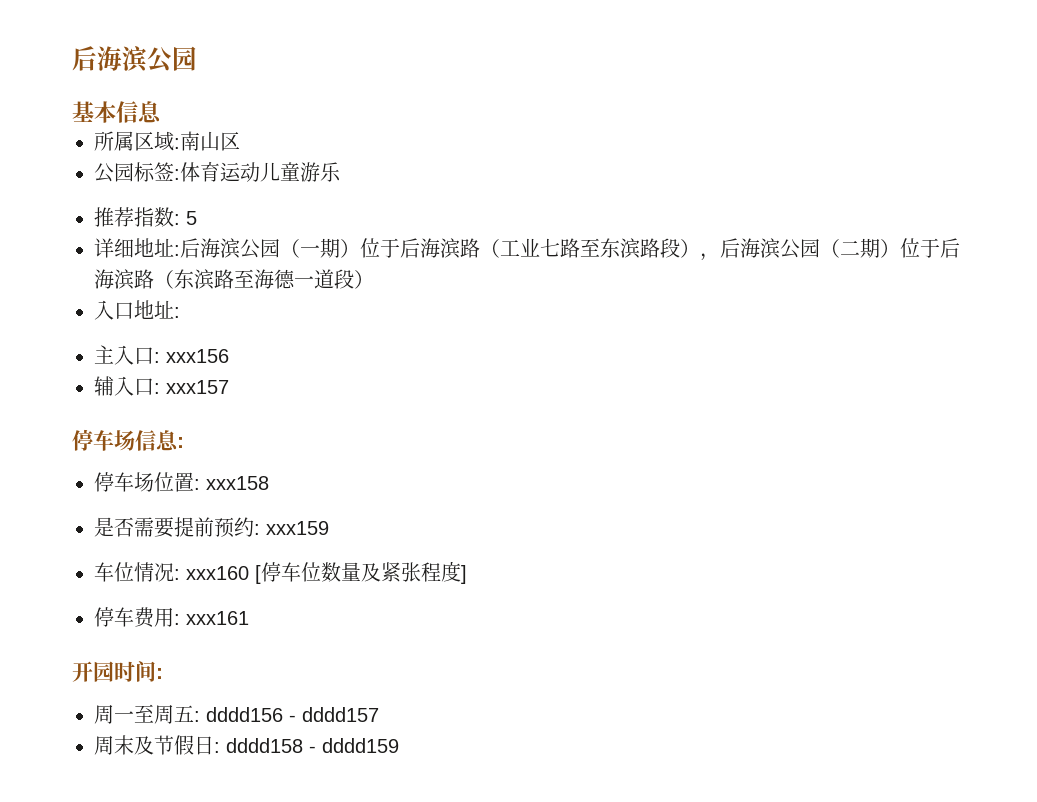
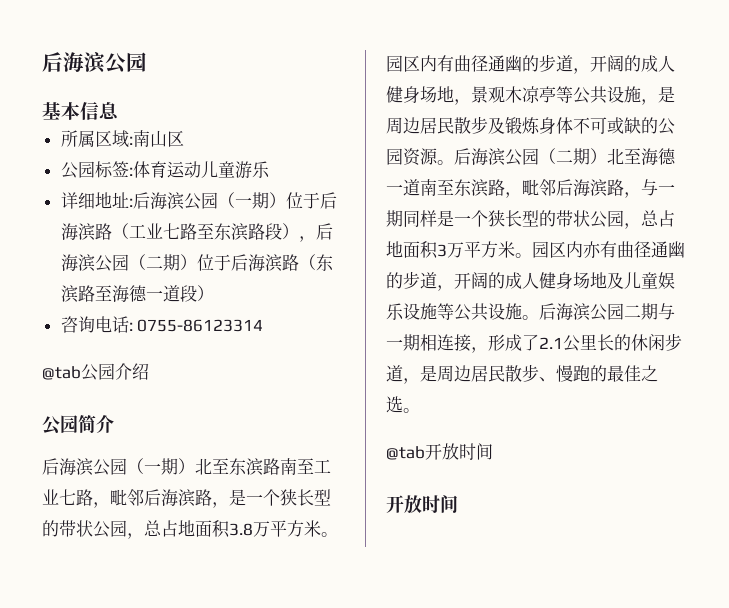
- 推荐指数: 5
- 入口地址:
- 主入口: xxx156
- 辅入口: xxx157
- 停车场信息:
- 停车场位置: xxx158
- 是否需要提前预约: xxx159
- 车位情况: xxx160 [停车位数量及紧张程度]
- 停车费用: xxx161
- 开园时间:
- 周一至周五: dddd156 - dddd157
- 周末及节假日: dddd158 - dddd159
+ 咨询电话: 0755-86123314
+ @tab公园介绍
+ 公园简介
+ 后海滨公园（一期）北至东滨路南至工业七路，毗邻后海滨路，是一个狭长型的带状公园，总占地面积3.8万平方米。园区内有曲径通幽的步道，开阔的成人健身场地，景观木凉亭等公共设施，是周边居民散步及锻炼身体不可或缺的公园资源。后海滨公园（二期）北至海德一道南至东滨路，毗邻后海滨路，与一期同样是一个狭长型的带状公园，总占地面积3万平方米。园区内亦有曲径通幽的步道，开阔的成人健身场地及儿童娱乐设施等公共设施。后海滨公园二期与一期相连接，形成了2.1公里长的休闲步道，是周边居民散步、慢跑的最佳之选。
+ @tab开放时间
+ 开放时间

